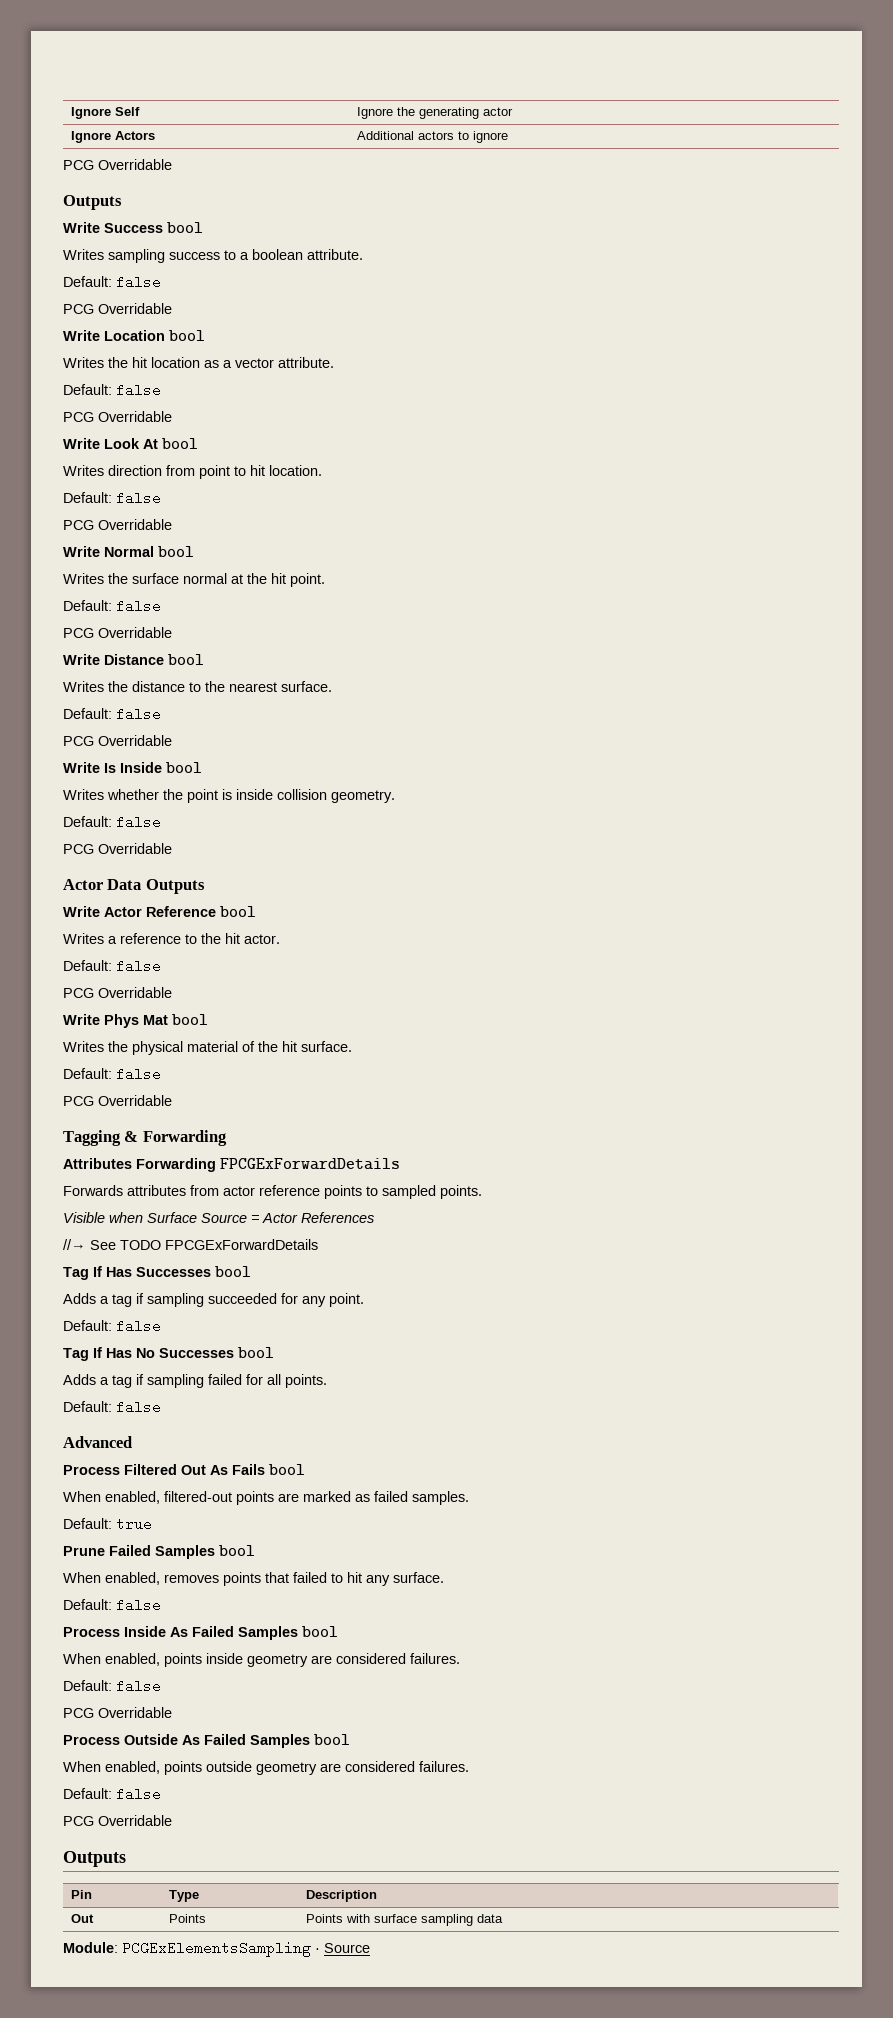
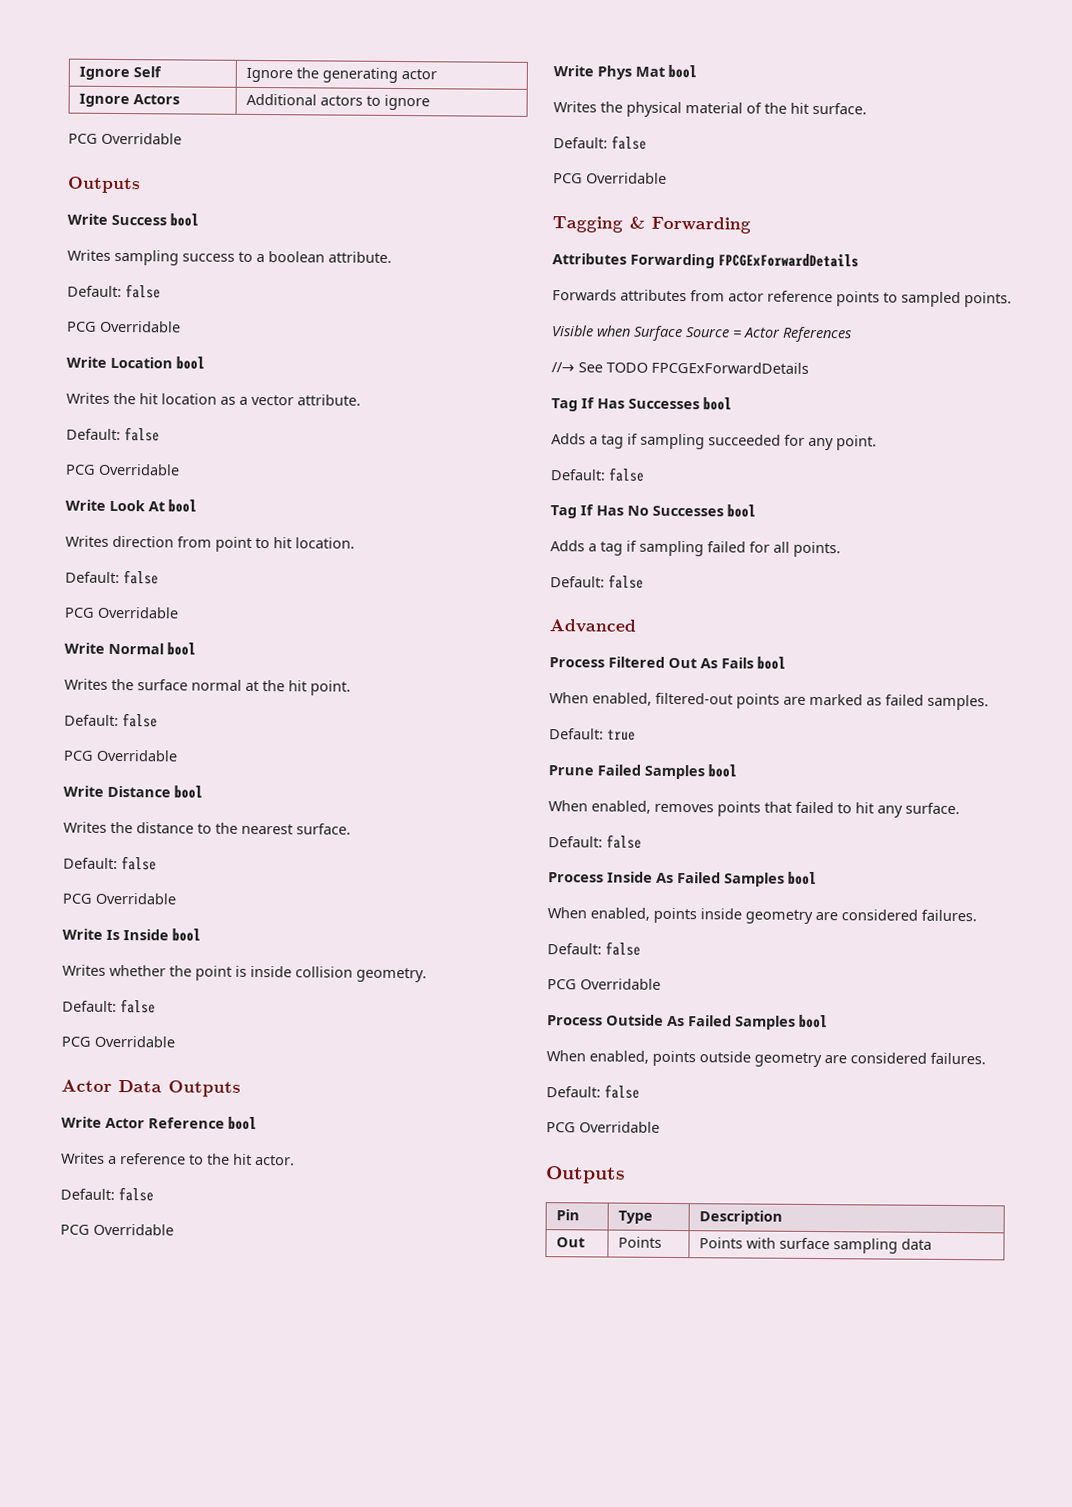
- Module: PCGExElementsSampling · Source

